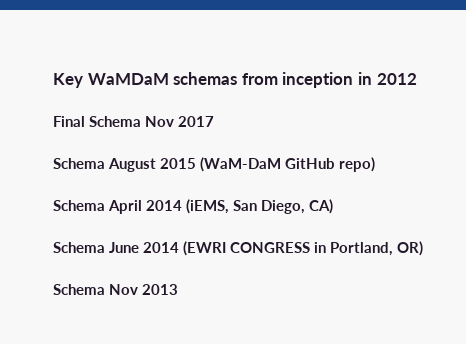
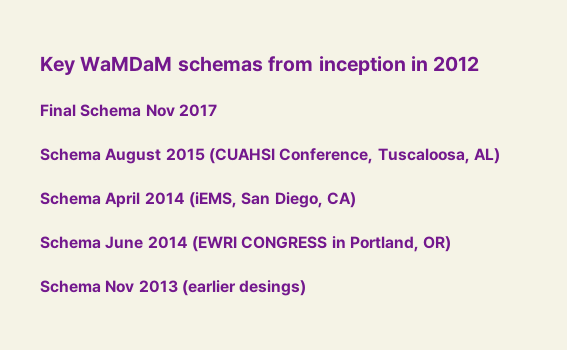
- Schema August 2015 (WaM-DaM GitHub repo)
+ Schema August 2015 (CUAHSI Conference, Tuscaloosa, AL)
- Schema Nov 2013
+ Schema Nov 2013 (earlier desings)

